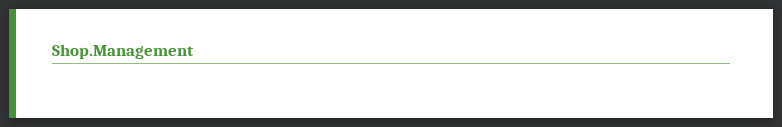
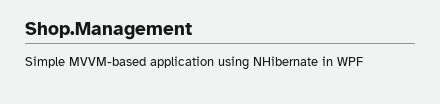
+ Simple MVVM-based application using NHibernate in WPF

